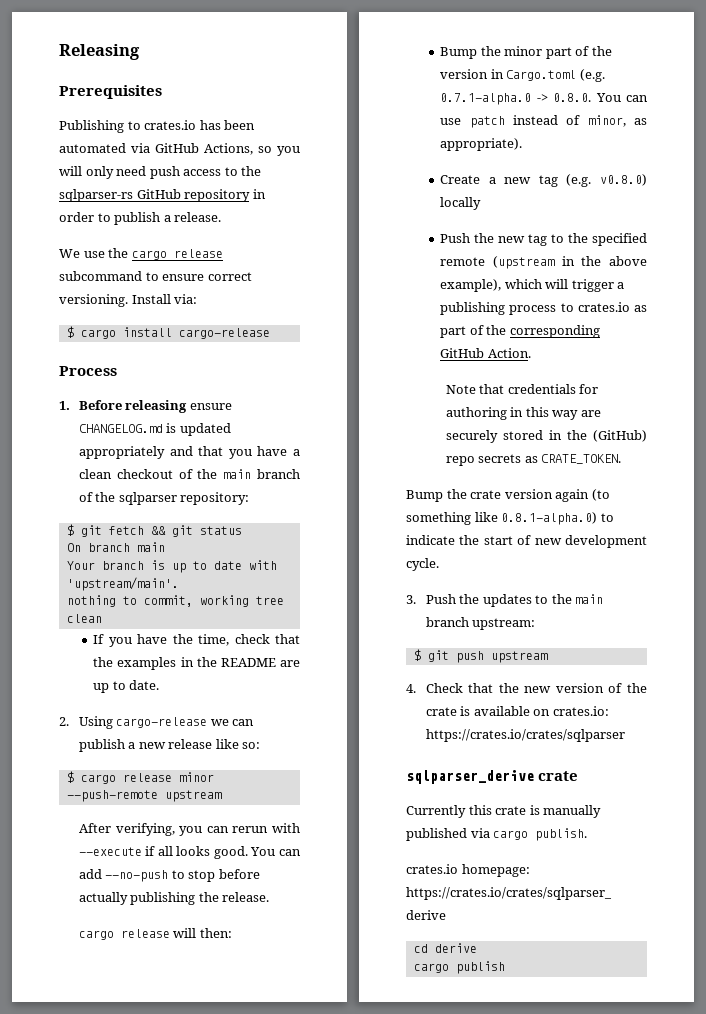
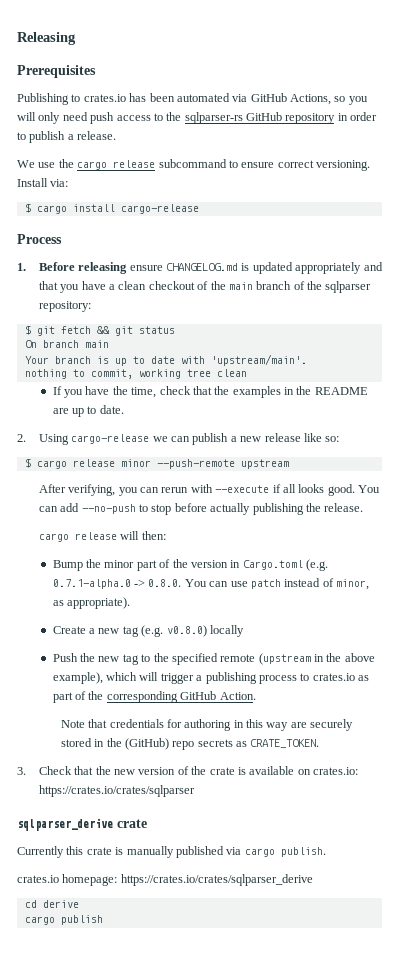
- Bump the crate version again (to something like 0.8.1-alpha.0) to indicate the start of new development cycle.
- 3. Push the updates to the main branch upstream:
- $ git push upstream
- 4. Check that the new version of the crate is available on crates.io: https://crates.io/crates/sqlparser
+ 3. Check that the new version of the crate is available on crates.io: https://crates.io/crates/sqlparser

